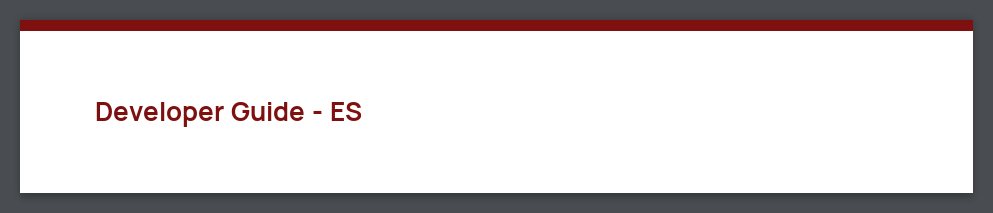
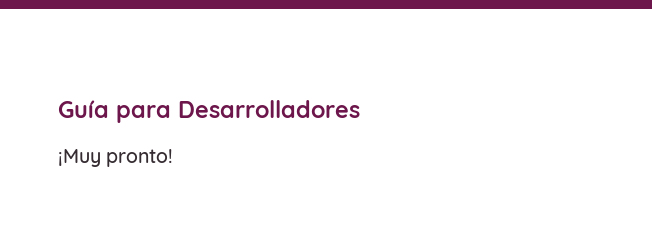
- Developer Guide - ES
+ Guía para Desarrolladores
+ ¡Muy pronto!

